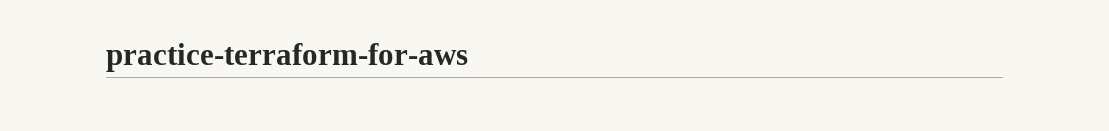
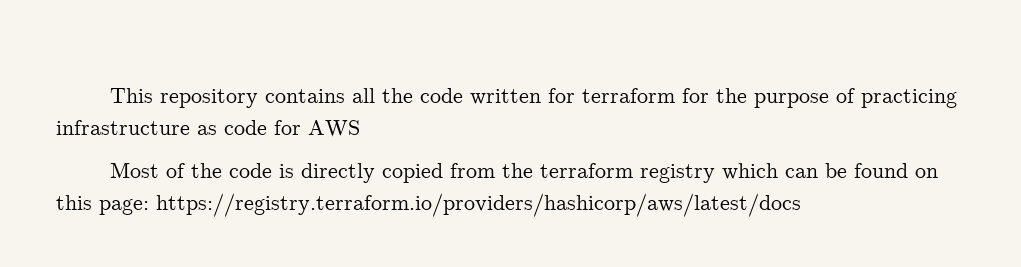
- practice-terraform-for-aws
+ This repository contains all the code written for terraform for the purpose of practicing infrastructure as code for AWS
+ Most of the code is directly copied from the terraform registry which can be found on this page: https://registry.terraform.io/providers/hashicorp/aws/latest/docs

